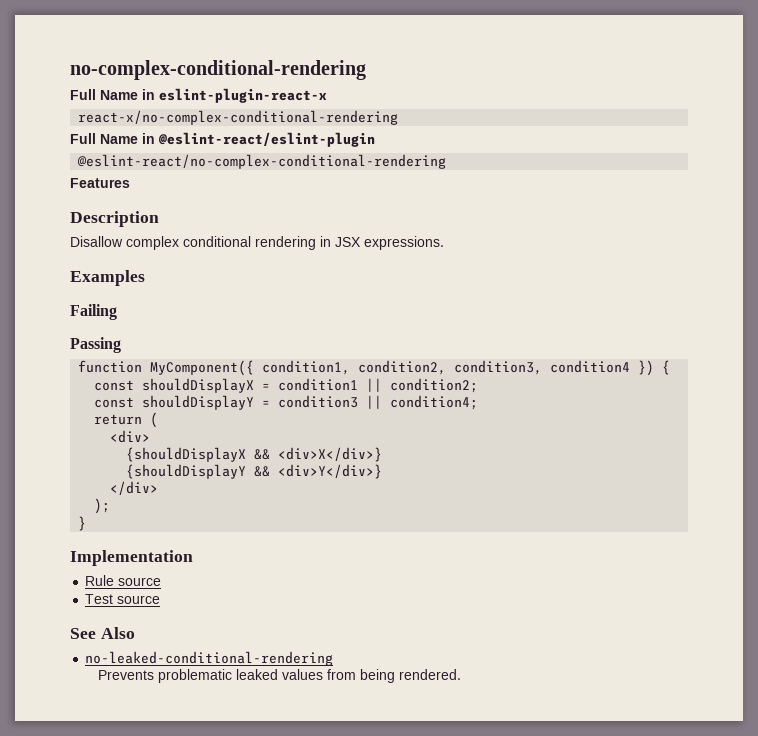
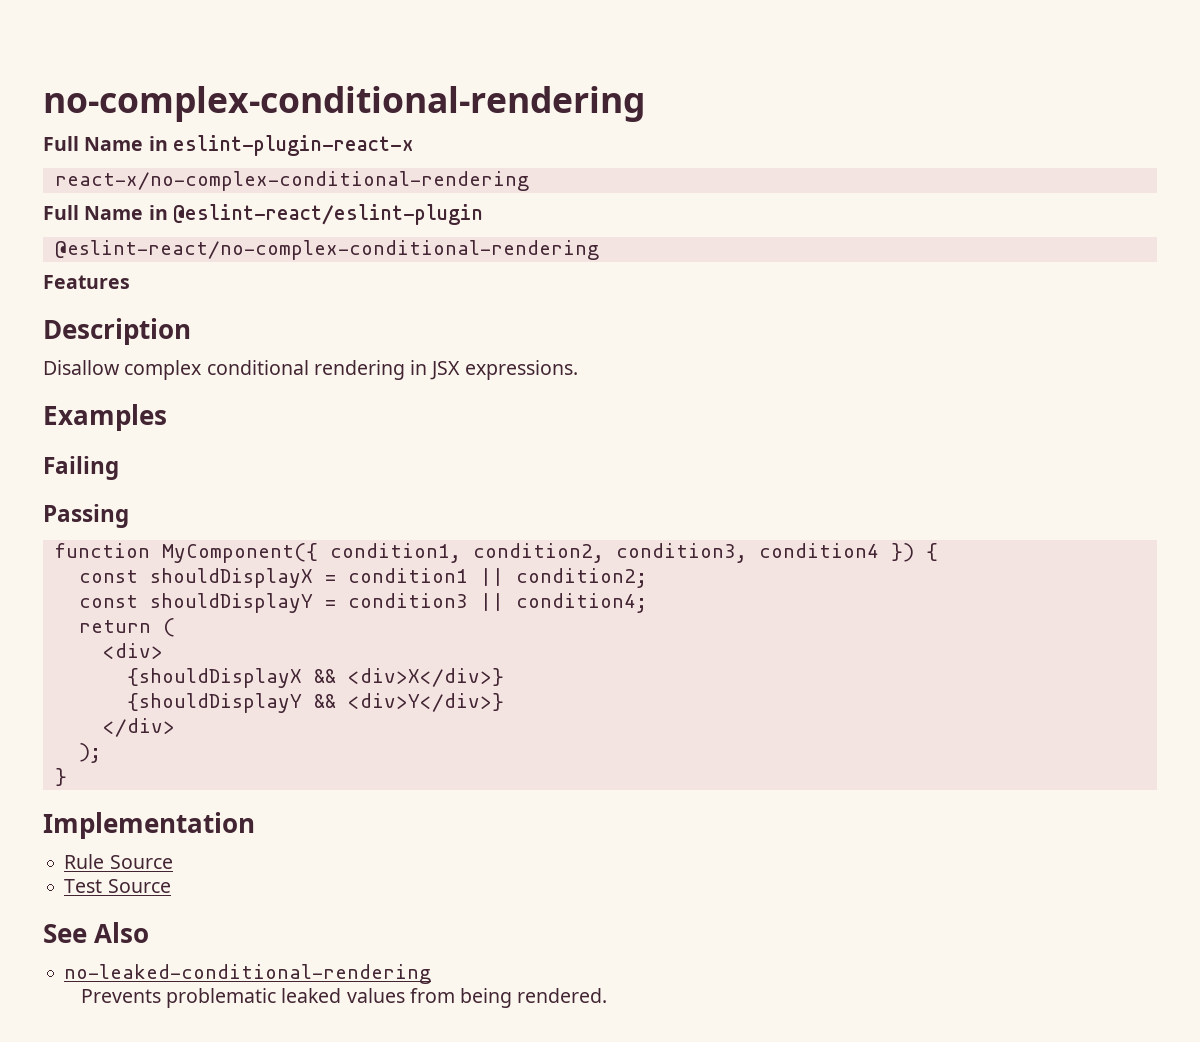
- Rule source
+ Rule Source
- Test source
+ Test Source

